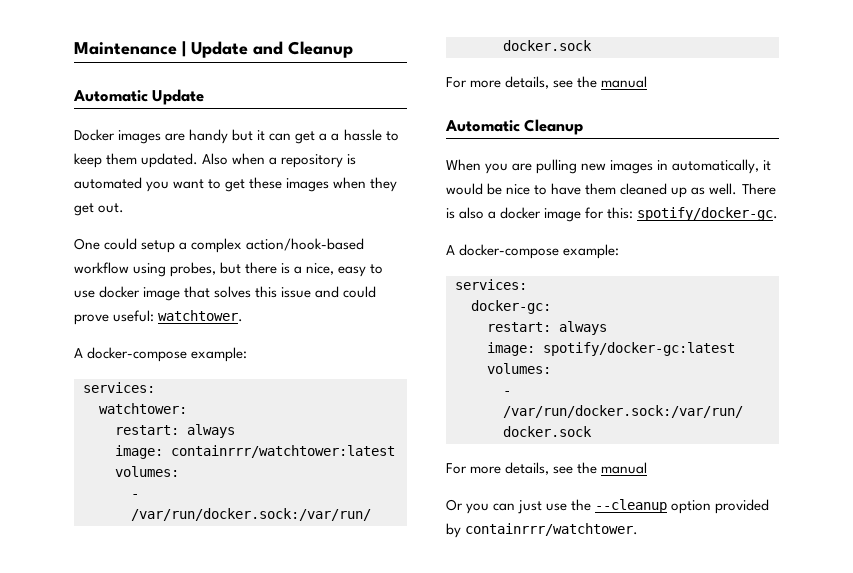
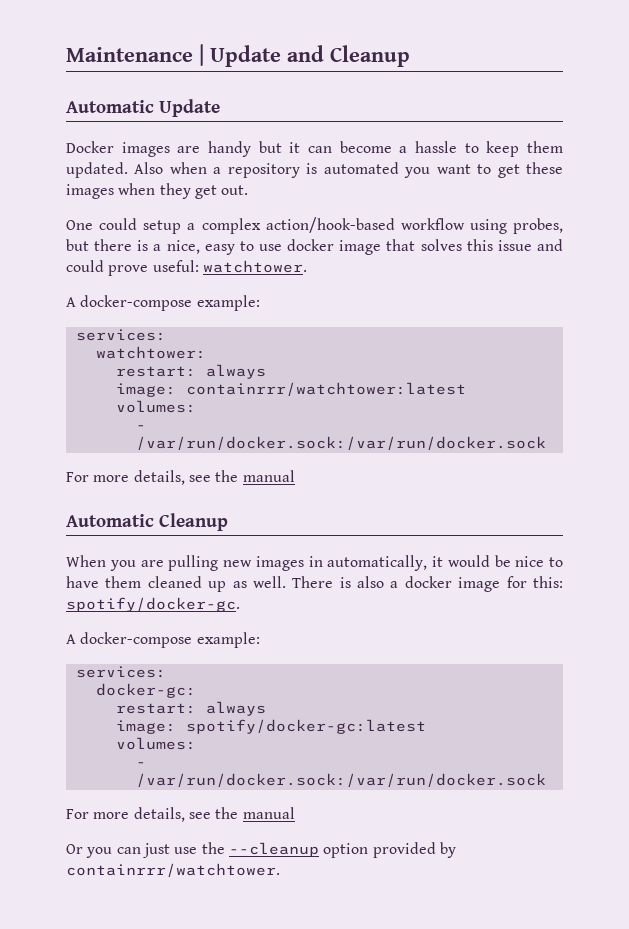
- Docker images are handy but it can get a a hassle to keep them updated.
+ Docker images are handy but it can become a hassle to keep them updated.

